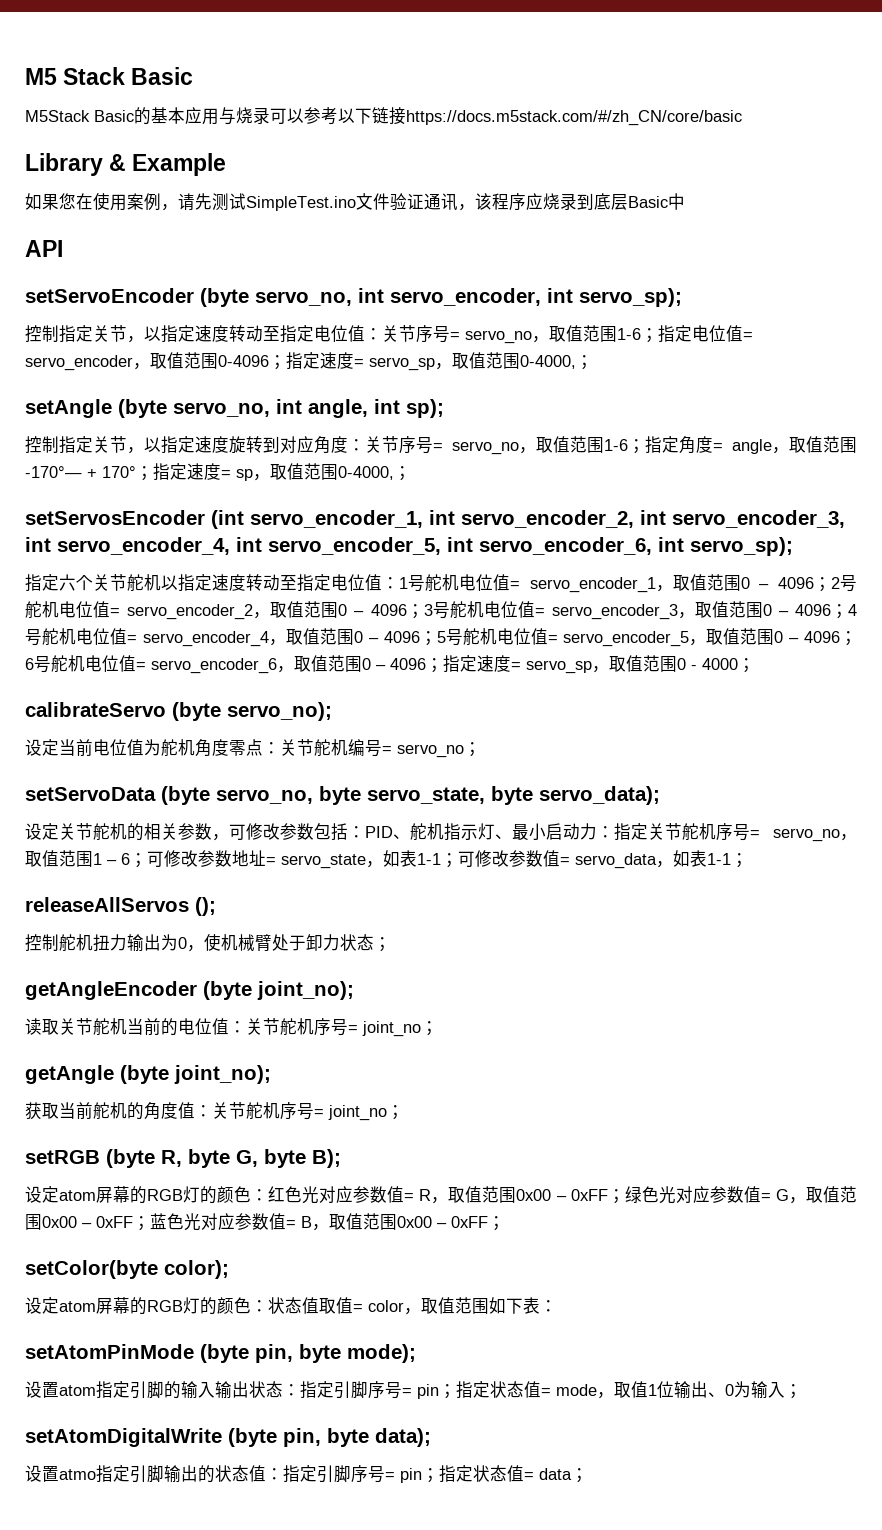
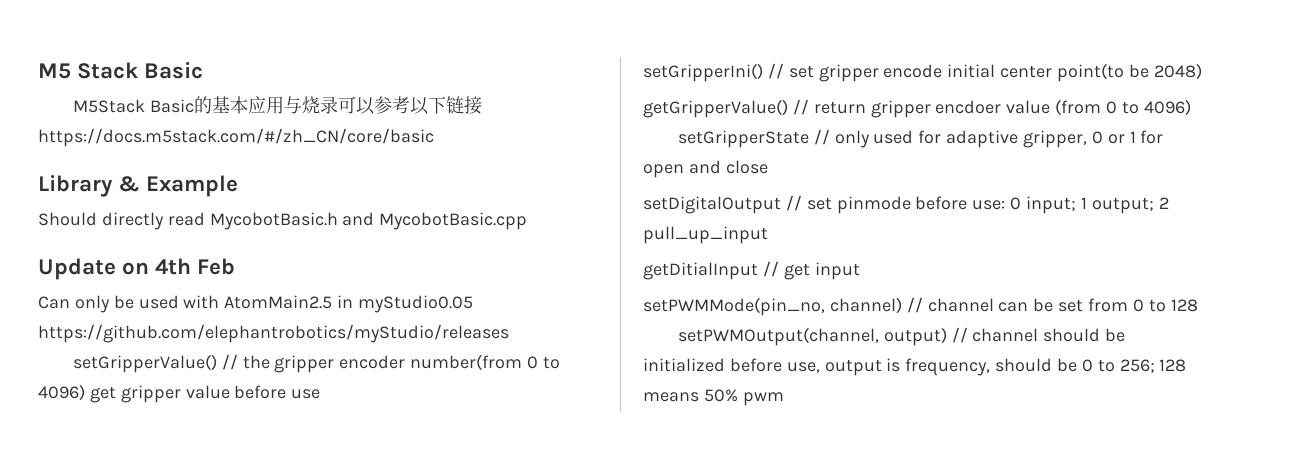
- 如果您在使用案例，请先测试SimpleTest.ino文件验证通讯，该程序应烧录到底层Basic中
- API
- setServoEncoder (byte servo_no, int servo_encoder, int servo_sp);
- 控制指定关节，以指定速度转动至指定电位值：关节序号= servo_no，取值范围1-6；指定电位值= servo_encoder，取值范围0-4096；指定速度= servo_sp，取值范围0-4000,；
- setAngle (byte servo_no, int angle, int sp);
- 控制指定关节，以指定速度旋转到对应角度：关节序号= servo_no，取值范围1-6；指定角度= angle，取值范围-170°— + 170°；指定速度= sp，取值范围0-4000,；
- setServosEncoder (int servo_encoder_1, int servo_encoder_2, int servo_encoder_3, int servo_encoder_4, int servo_encoder_5, int servo_encoder_6, int servo_sp);
- 指定六个关节舵机以指定速度转动至指定电位值：1号舵机电位值= servo_encoder_1，取值范围0 – 4096；2号舵机电位值= servo_encoder_2，取值范围0 – 4096；3号舵机电位值= servo_encoder_3，取值范围0 – 4096；4号舵机电位值= servo_encoder_4，取值范围0 – 4096；5号舵机电位值= servo_encoder_5，取值范围0 – 4096；6号舵机电位值= servo_encoder_6，取值范围0 – 4096；指定速度= servo_sp，取值范围0 - 4000；
- calibrateServo (byte servo_no);
- 设定当前电位值为舵机角度零点：关节舵机编号= servo_no；
- setServoData (byte servo_no, byte servo_state, byte servo_data);
- 设定关节舵机的相关参数，可修改参数包括：PID、舵机指示灯、最小启动力：指定关节舵机序号= servo_no，取值范围1 – 6；可修改参数地址= servo_state，如表1-1；可修改参数值= servo_data，如表1-1；
- releaseAllServos ();
- 控制舵机扭力输出为0，使机械臂处于卸力状态；
- getAngleEncoder (byte joint_no);
- 读取关节舵机当前的电位值：关节舵机序号= joint_no；
- getAngle (byte joint_no);
- 获取当前舵机的角度值：关节舵机序号= joint_no；
- setRGB (byte R, byte G, byte B);
- 设定atom屏幕的RGB灯的颜色：红色光对应参数值= R，取值范围0x00 – 0xFF；绿色光对应参数值= G，取值范围0x00 – 0xFF；蓝色光对应参数值= B，取值范围0x00 – 0xFF；
- setColor(byte color);
- 设定atom屏幕的RGB灯的颜色：状态值取值= color，取值范围如下表：
- setAtomPinMode (byte pin, byte mode);
- 设置atom指定引脚的输入输出状态：指定引脚序号= pin；指定状态值= mode，取值1位输出、0为输入；
- setAtomDigitalWrite (byte pin, byte data);
- 设置atmo指定引脚输出的状态值：指定引脚序号= pin；指定状态值= data；
+ Should directly read MycobotBasic.h and MycobotBasic.cpp
+ Update on 4th Feb
+ Can only be used with AtomMain2.5 in myStudio0.05 https://github.com/elephantrobotics/myStudio/releases
+ setGripperValue() // the gripper encoder number(from 0 to 4096) get gripper value before use
+ setGripperIni() // set gripper encode initial center point(to be 2048)
+ getGripperValue() // return gripper encdoer value (from 0 to 4096)
+ setGripperState // only used for adaptive gripper, 0 or 1 for open and close
+ setDigitalOutput // set pinmode before use: 0 input; 1 output; 2 pull_up_input
+ getDitialInput // get input
+ setPWMMode(pin_no, channel) // channel can be set from 0 to 128
+ setPWMOutput(channel, output) // channel should be initialized before use, output is frequency, should be 0 to 256; 128 means 50% pwm

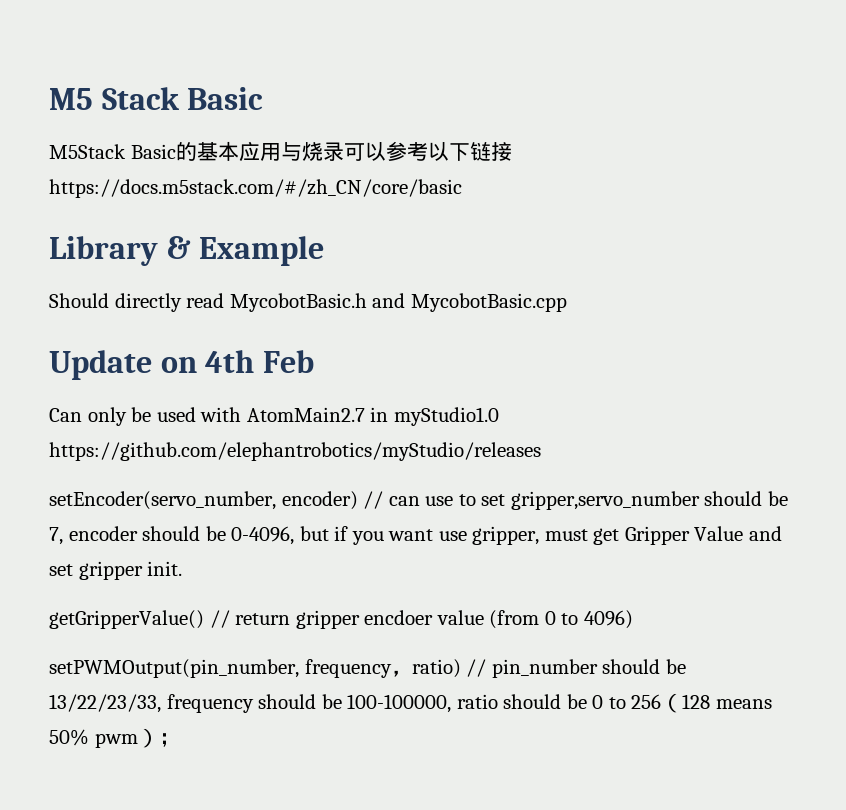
- Can only be used with AtomMain2.5 in myStudio0.05 https://github.com/elephantrobotics/myStudio/releases
- setGripperValue() // the gripper encoder number(from 0 to 4096) get gripper value before use
- setGripperIni() // set gripper encode initial center point(to be 2048)
+ Can only be used with AtomMain2.7 in myStudio1.0 https://github.com/elephantrobotics/myStudio/releases
+ setEncoder(servo_number, encoder) // can use to set gripper,servo_number should be 7, encoder should be 0-4096, but if you want use gripper, must get Gripper Value and set gripper init.
- setGripperState // only used for adaptive gripper, 0 or 1 for open and close
- setDigitalOutput // set pinmode before use: 0 input; 1 output; 2 pull_up_input
- getDitialInput // get input
- setPWMMode(pin_no, channel) // channel can be set from 0 to 128
- setPWMOutput(channel, output) // channel should be initialized before use, output is frequency, should be 0 to 256; 128 means 50% pwm
+ setPWMOutput(pin_number, frequency，ratio) // pin_number should be 13/22/23/33, frequency should be 100-100000, ratio should be 0 to 256（128 means 50% pwm）；

